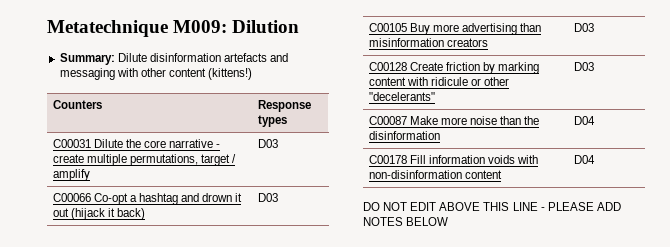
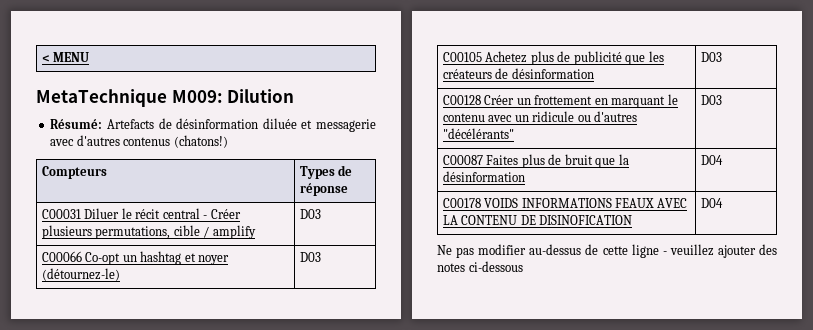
- Metatechnique M009: Dilution
+ < MENU
+ MetaTechnique M009: Dilution
- Summary: Dilute disinformation artefacts and messaging with other content (kittens!)
- Counters | Response types
- C00031 Dilute the core narrative - create multiple permutations, target / amplify | D03
+ Résumé: Artefacts de désinformation diluée et messagerie avec d'autres contenus (chatons!)
+ Compteurs | Types de réponse
+ C00031 Diluer le récit central - Créer plusieurs permutations, cible / amplify | D03
- C00066 Co-opt a hashtag and drown it out (hijack it back) | D03
- C00105 Buy more advertising than misinformation creators | D03
- C00128 Create friction by marking content with ridicule or other "decelerants" | D03
- C00087 Make more noise than the disinformation | D04
- C00178 Fill information voids with non-disinformation content | D04
- DO NOT EDIT ABOVE THIS LINE - PLEASE ADD NOTES BELOW
+ C00066 Co-opt un hashtag et noyer (détournez-le) | D03
+ C00105 Achetez plus de publicité que les créateurs de désinformation | D03
+ C00128 Créer un frottement en marquant le contenu avec un ridicule ou d'autres "décélérants" | D03
+ C00087 Faites plus de bruit que la désinformation | D04
+ C00178 VOIDS INFORMATIONS FEAUX AVEC LA CONTENU DE DISINOFICATION | D04
+ Ne pas modifier au-dessus de cette ligne - veuillez ajouter des notes ci-dessous

